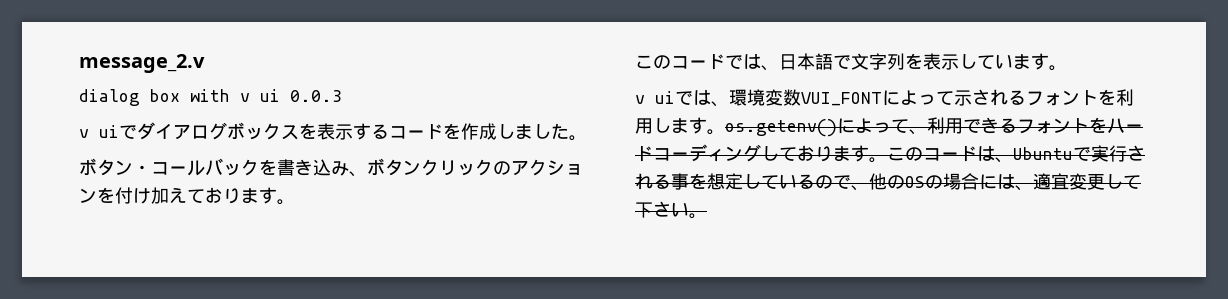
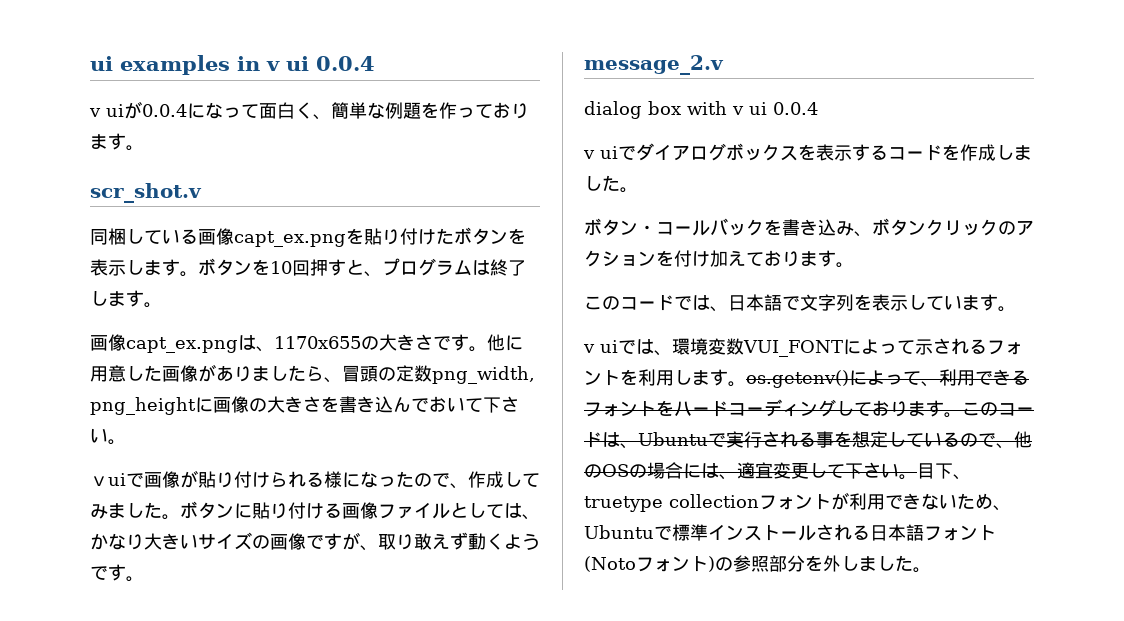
+ ui examples in v ui 0.0.4
+ v uiが0.0.4になって面白く、簡単な例題を作っております。
+ scr_shot.v
+ 同梱している画像capt_ex.pngを貼り付けたボタンを表示します。ボタンを10回押すと、プログラムは終了します。
+ 画像capt_ex.pngは、1170x655の大きさです。他に用意した画像がありましたら、冒頭の定数png_width, png_heightに画像の大きさを書き込んでおいて下さい。
+ ｖuiで画像が貼り付けられる様になったので、作成してみました。ボタンに貼り付ける画像ファイルとしては、かなり大きいサイズの画像ですが、取り敢えず動くようです。
- dialog box with v ui 0.0.3
+ dialog box with v ui 0.0.4
+ 目下、truetype collectionフォントが利用できないため、Ubuntuで標準インストールされる日本語フォント(Notoフォント)の参照部分を外しました。

